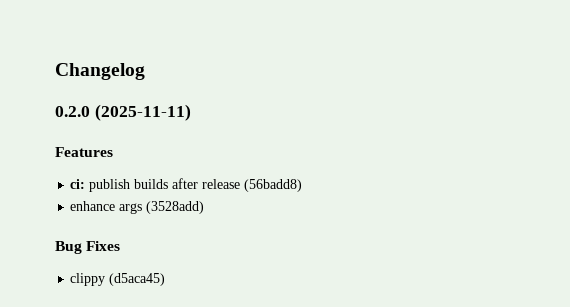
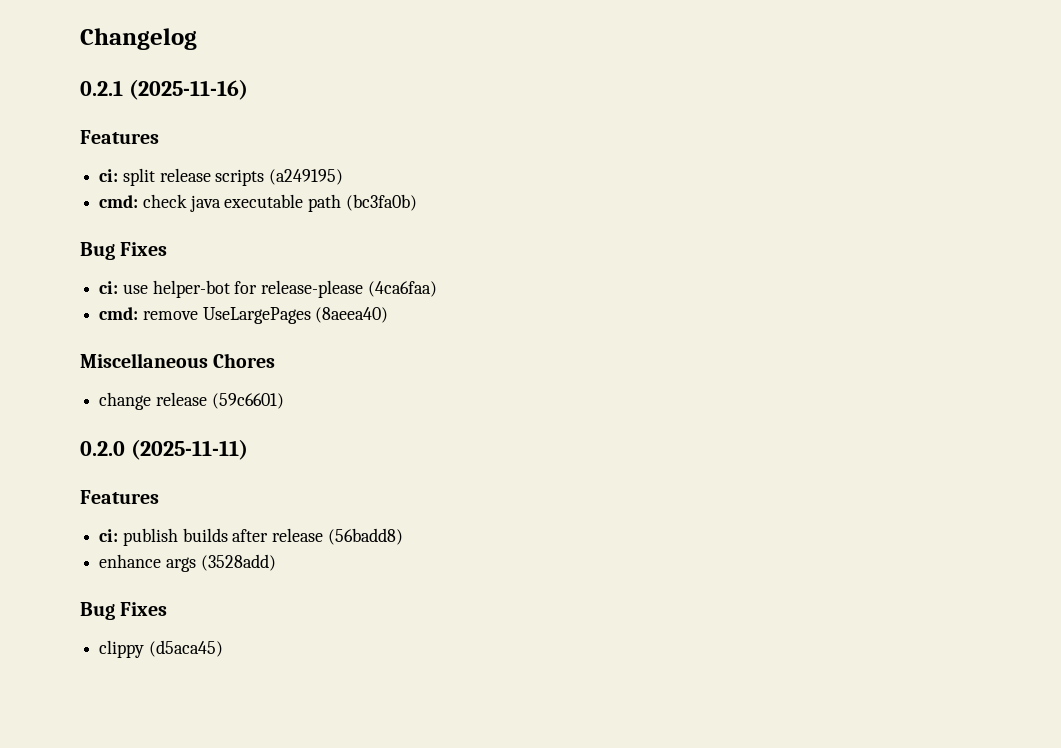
+ 0.2.1 (2025-11-16)
+ Features
+ ci: split release scripts (a249195)
+ cmd: check java executable path (bc3fa0b)
+ Bug Fixes
+ ci: use helper-bot for release-please (4ca6faa)
+ cmd: remove UseLargePages (8aeea40)
+ Miscellaneous Chores
+ change release (59c6601)

